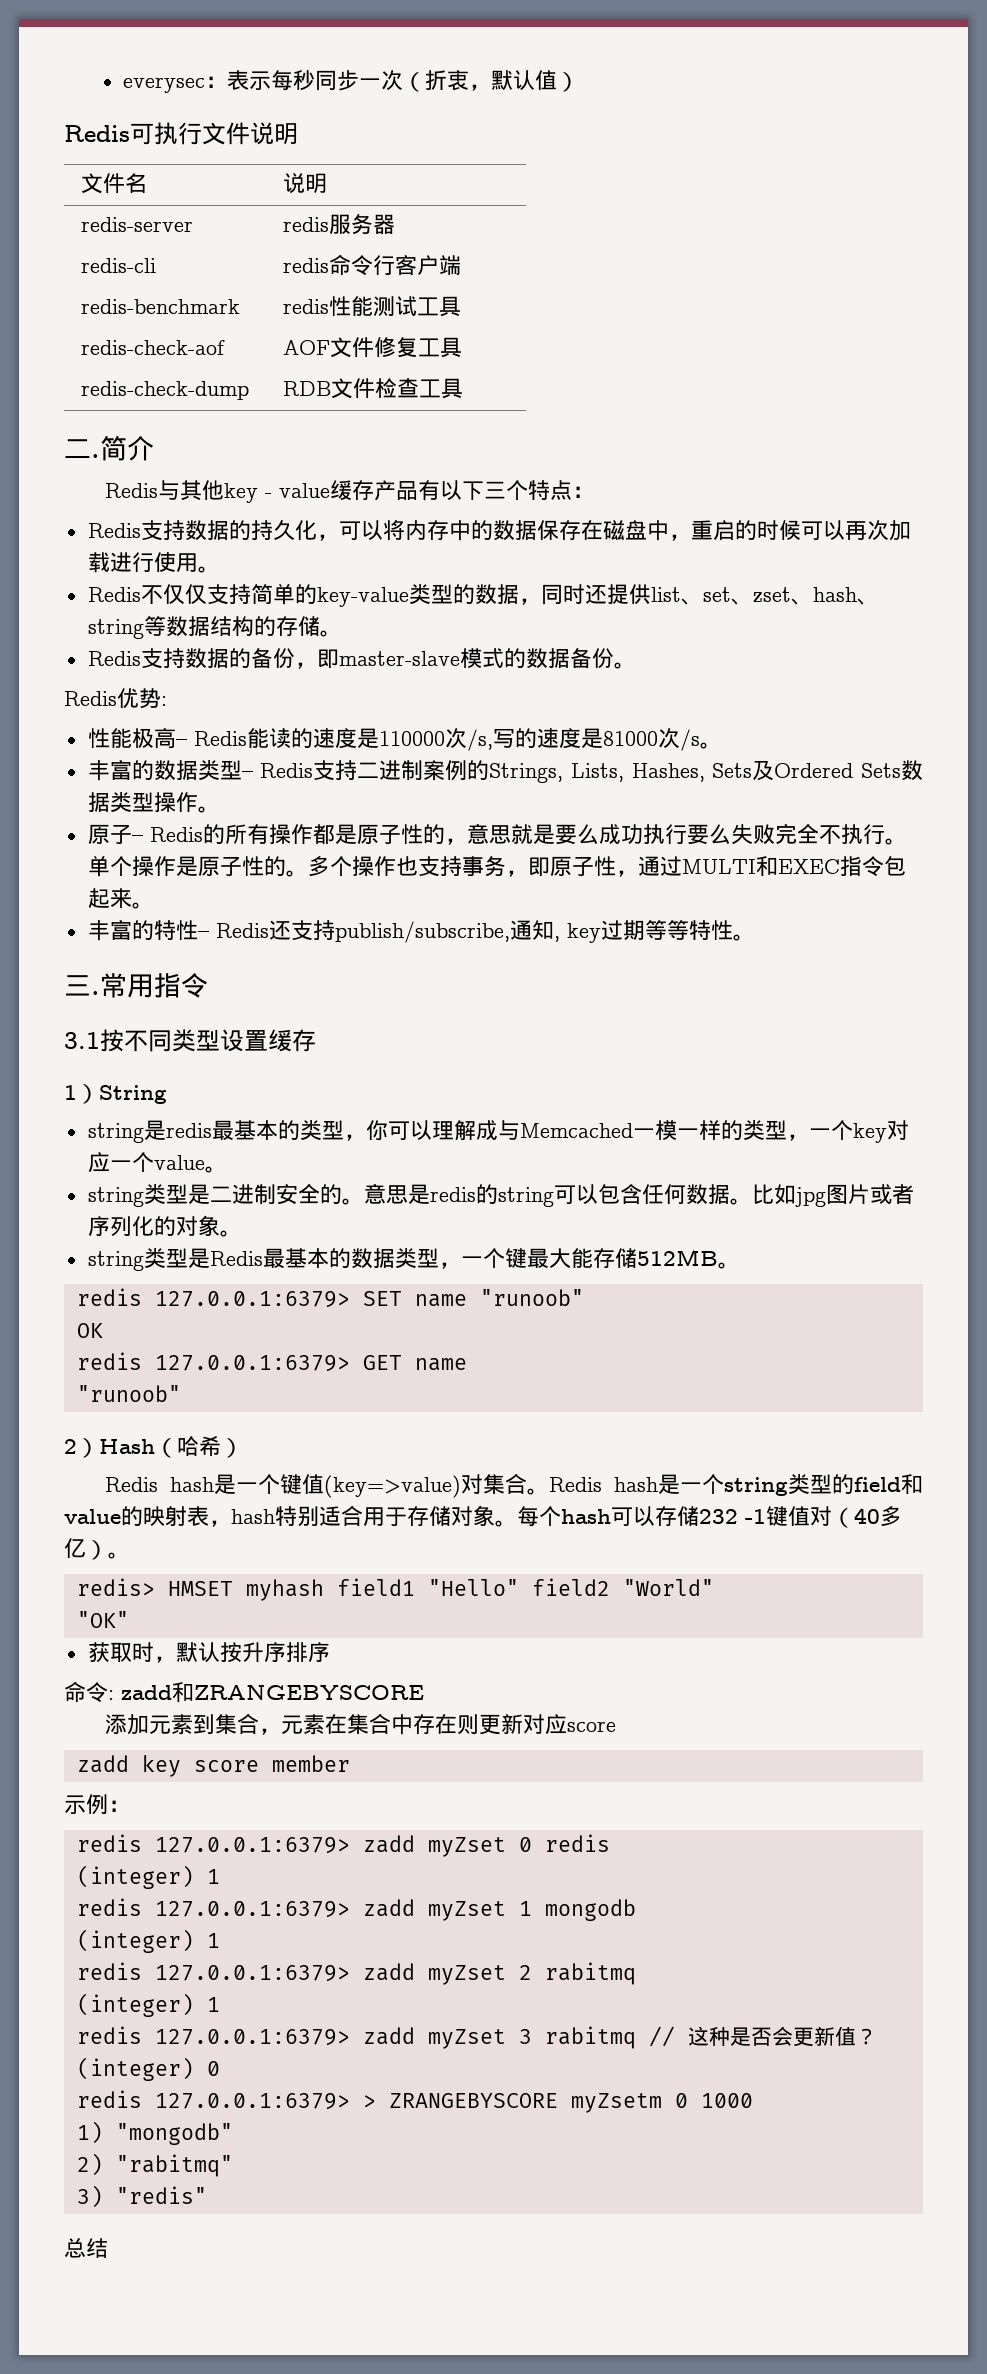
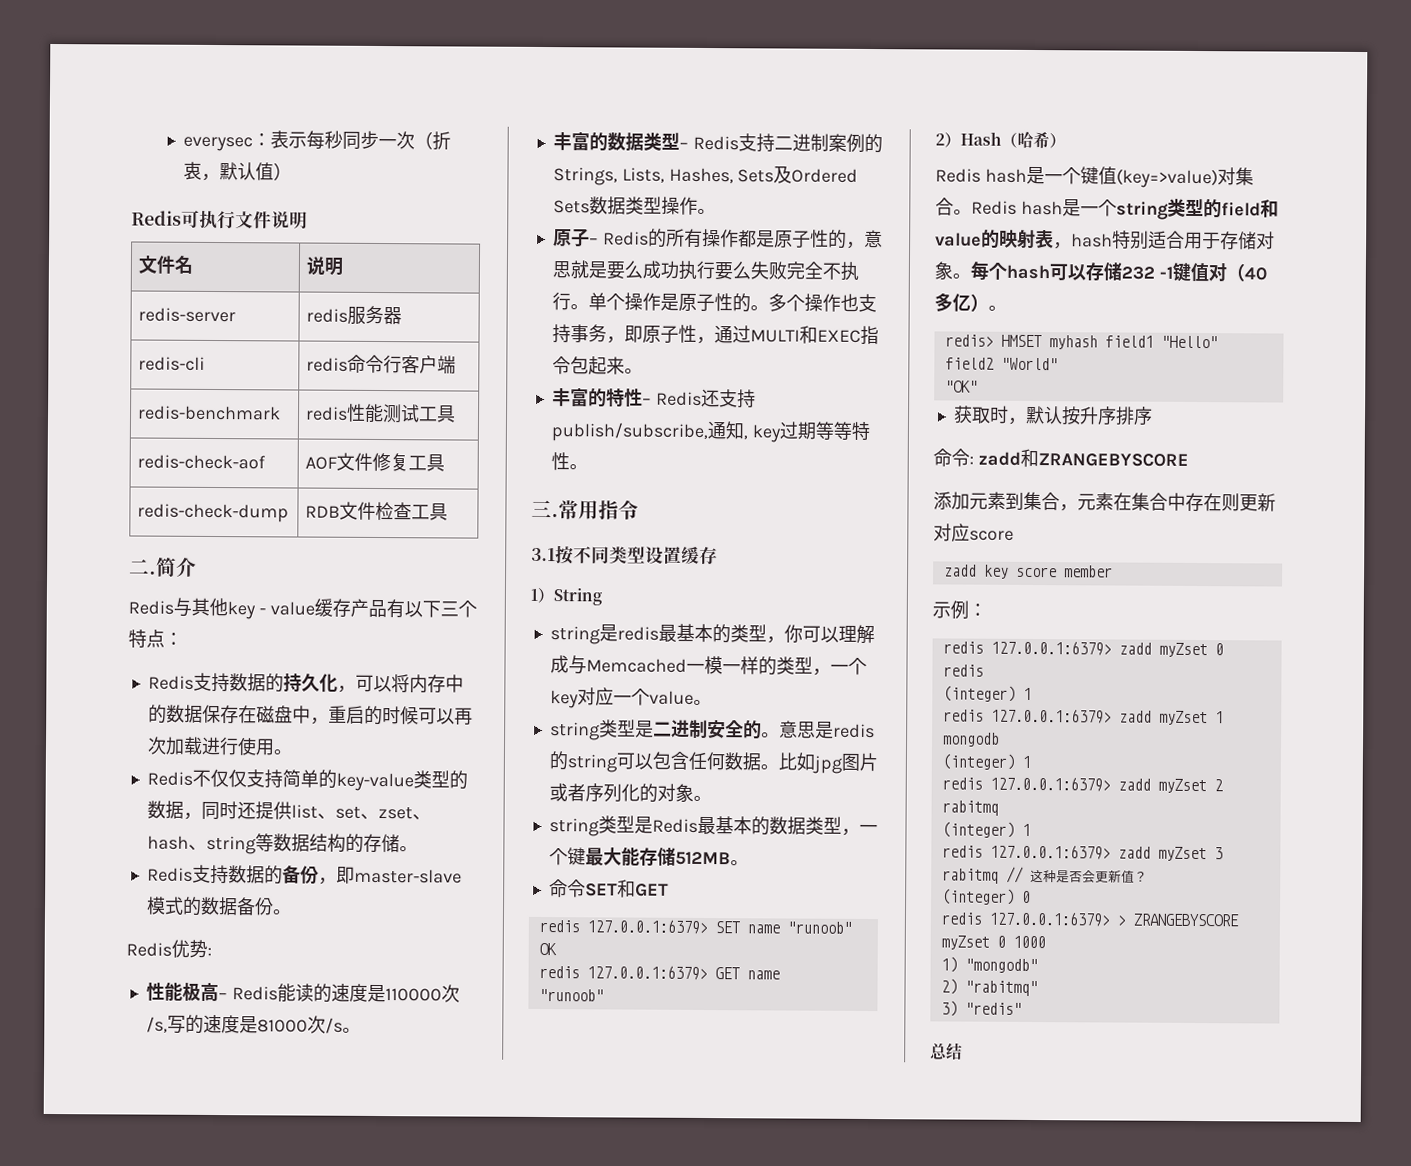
+ 命令SET和GET
- redis 127.0.0.1:6379> > ZRANGEBYSCORE myZsetm 0 1000
+ redis 127.0.0.1:6379> > ZRANGEBYSCORE myZset 0 1000

